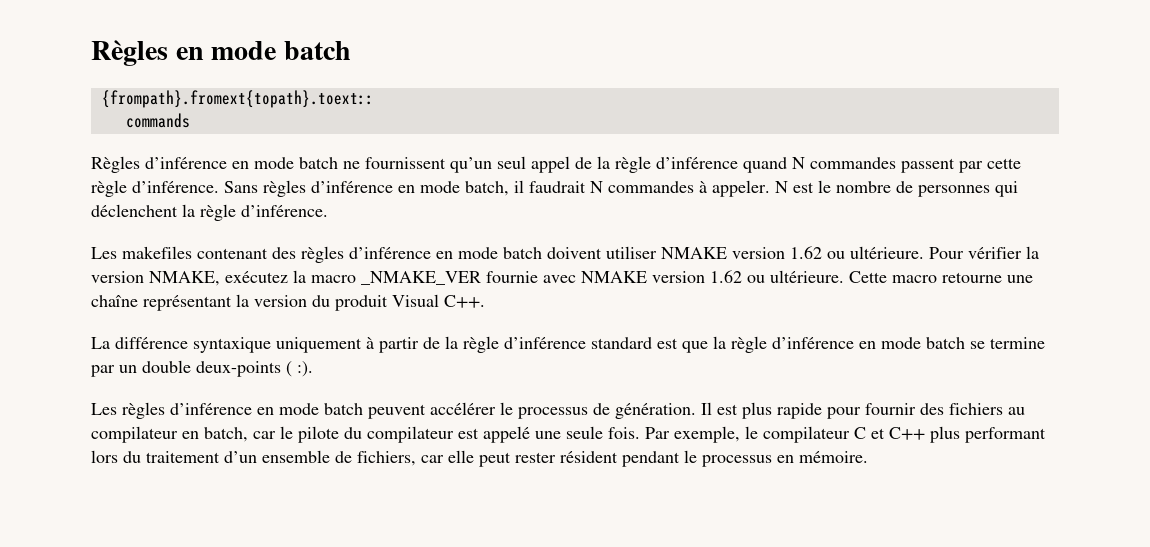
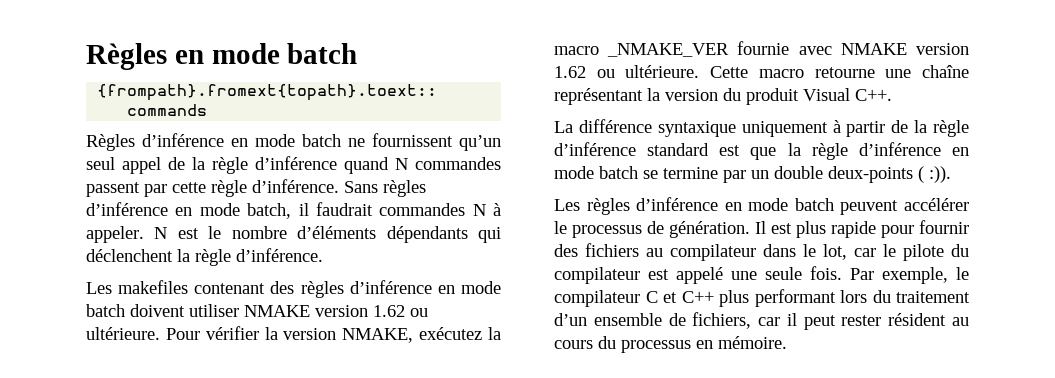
- Sans règles d’inférence en mode batch, il faudrait N commandes à appeler.
+ Sans règles d’inférence en mode batch, il faudrait commandes N à appeler.
- N est le nombre de personnes qui déclenchent la règle d’inférence.
+ N est le nombre d’éléments dépendants qui déclenchent la règle d’inférence.
- La différence syntaxique uniquement à partir de la règle d’inférence standard est que la règle d’inférence en mode batch se termine par un double deux-points ( :).
+ La différence syntaxique uniquement à partir de la règle d’inférence standard est que la règle d’inférence en mode batch se termine par un double deux-points ( :)).
- Il est plus rapide pour fournir des fichiers au compilateur en batch, car le pilote du compilateur est appelé une seule fois.
+ Il est plus rapide pour fournir des fichiers au compilateur dans le lot, car le pilote du compilateur est appelé une seule fois.
- Par exemple, le compilateur C et C++ plus performant lors du traitement d’un ensemble de fichiers, car elle peut rester résident pendant le processus en mémoire.
+ Par exemple, le compilateur C et C++ plus performant lors du traitement d’un ensemble de fichiers, car il peut rester résident au cours du processus en mémoire.

